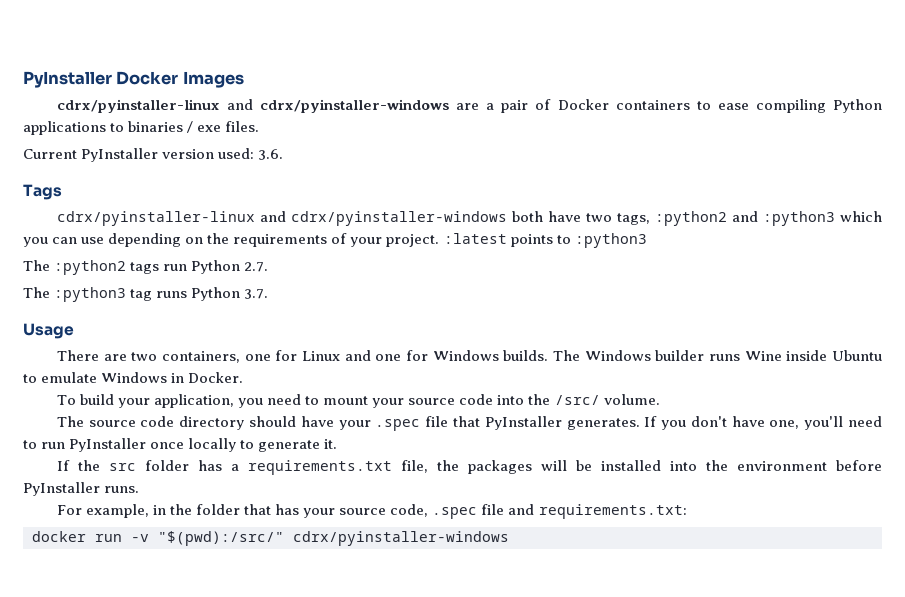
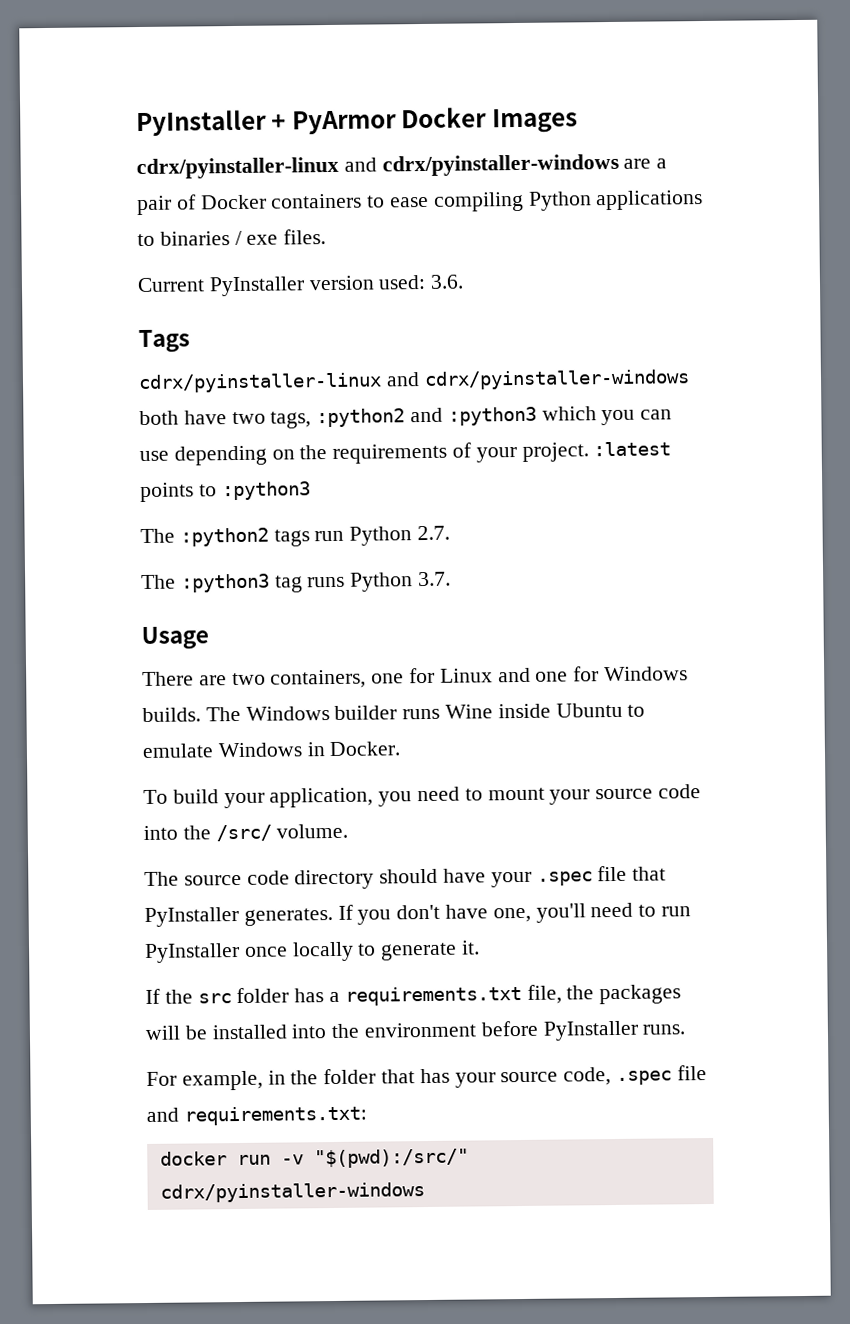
- PyInstaller Docker Images
+ PyInstaller + PyArmor Docker Images

